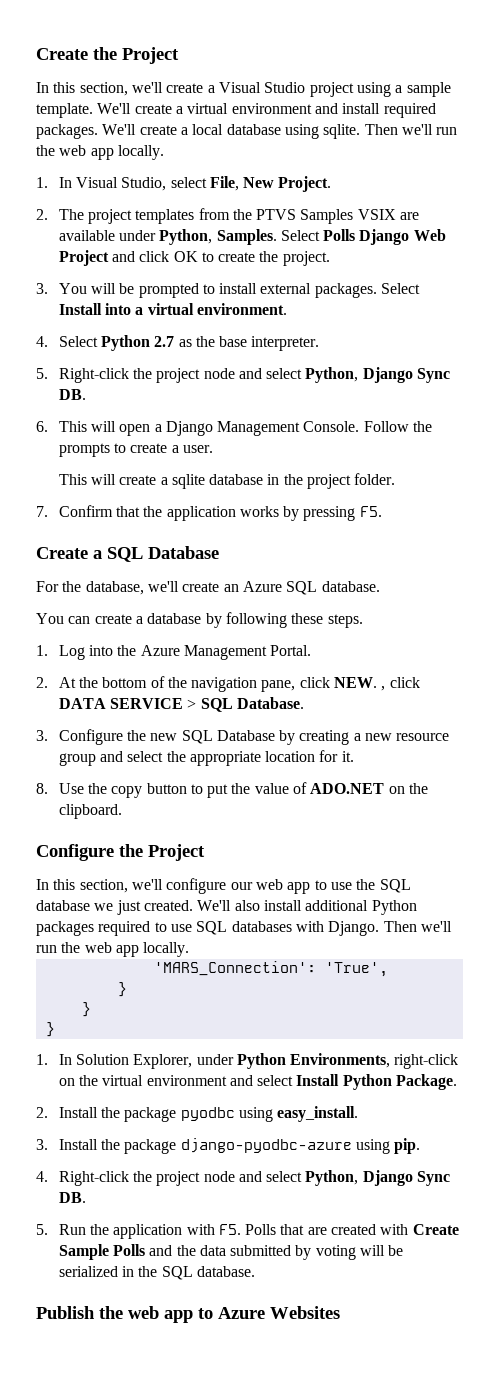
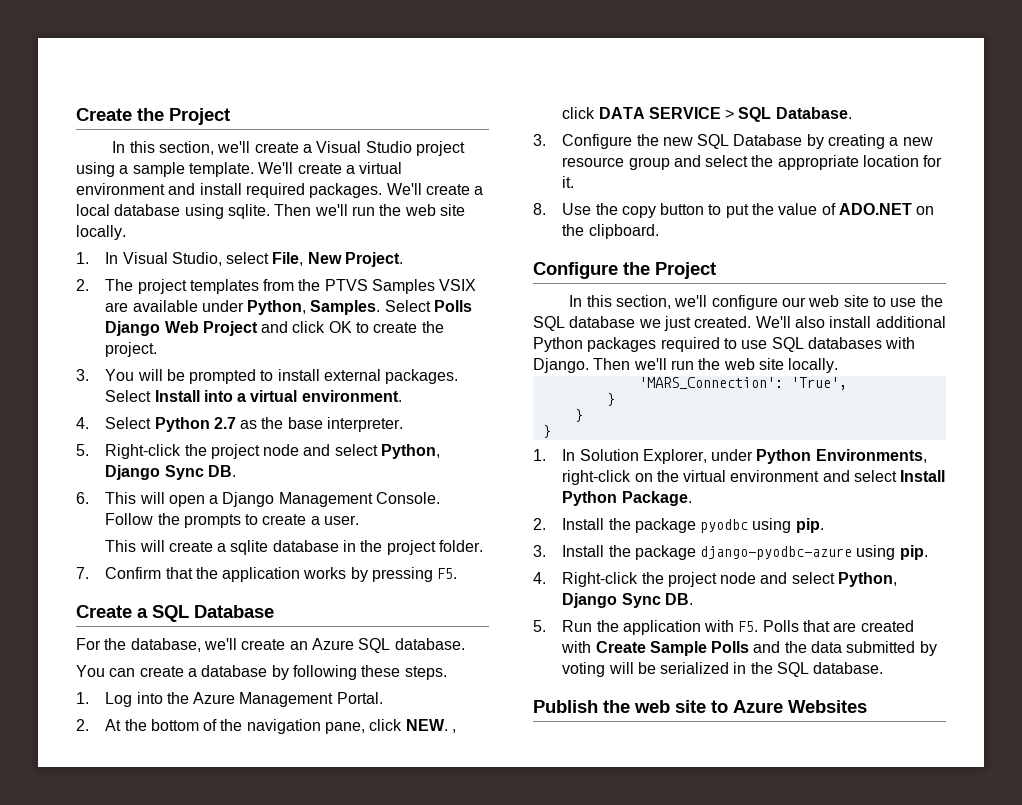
- We'll create a local database using sqlite. Then we'll run the web app locally.
+ We'll create a local database using sqlite. Then we'll run the web site locally.
- In this section, we'll configure our web app to use the SQL database we just created.
+ In this section, we'll configure our web site to use the SQL database we just created.
- We'll also install additional Python packages required to use SQL databases with Django. Then we'll run the web app locally.
+ We'll also install additional Python packages required to use SQL databases with Django. Then we'll run the web site locally.
- 2. Install the package pyodbc using easy_install.
+ 2. Install the package pyodbc using pip.
- Publish the web app to Azure Websites
+ Publish the web site to Azure Websites

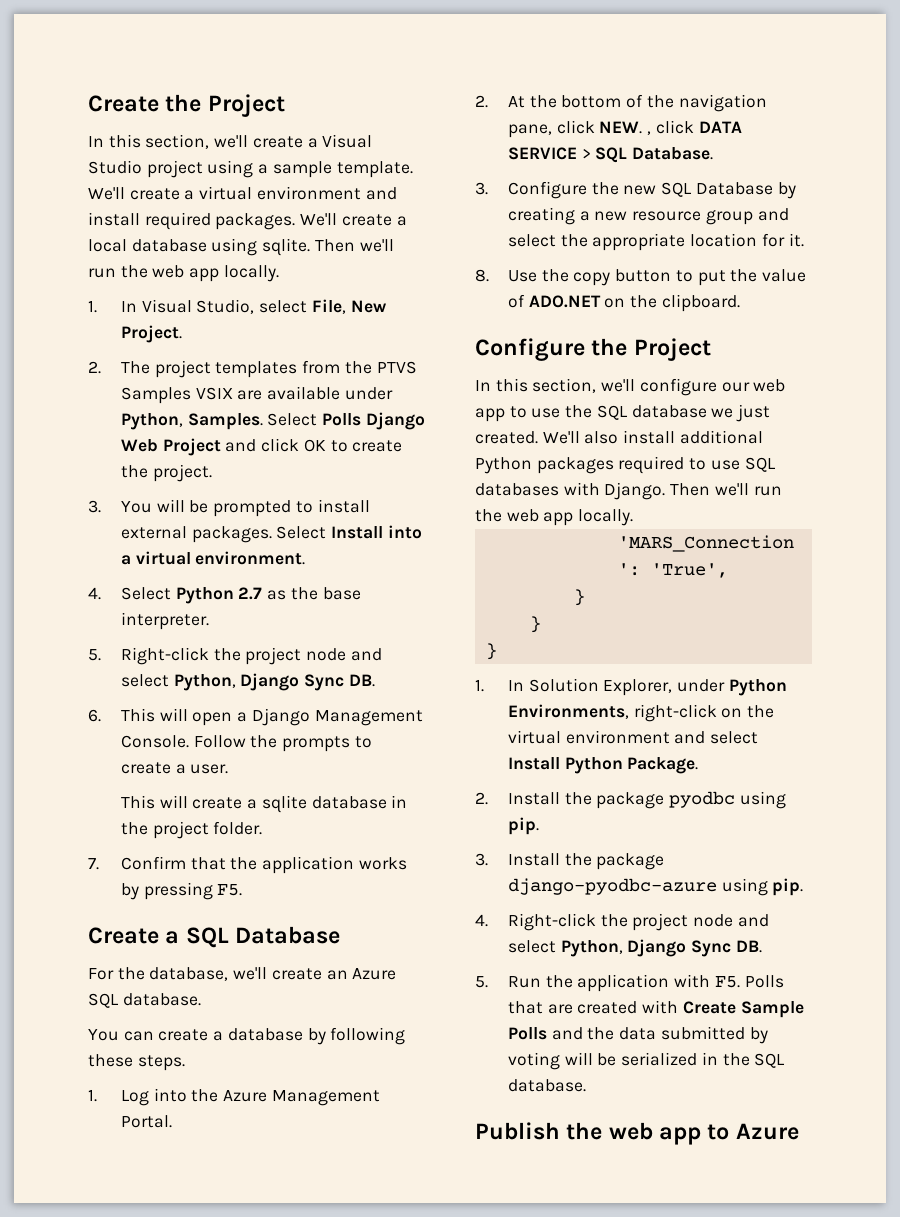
- We'll create a local database using sqlite. Then we'll run the web site locally.
+ We'll create a local database using sqlite. Then we'll run the web app locally.
- In this section, we'll configure our web site to use the SQL database we just created.
+ In this section, we'll configure our web app to use the SQL database we just created.
- We'll also install additional Python packages required to use SQL databases with Django. Then we'll run the web site locally.
+ We'll also install additional Python packages required to use SQL databases with Django. Then we'll run the web app locally.
- Publish the web site to Azure Websites
+ Publish the web app to Azure

